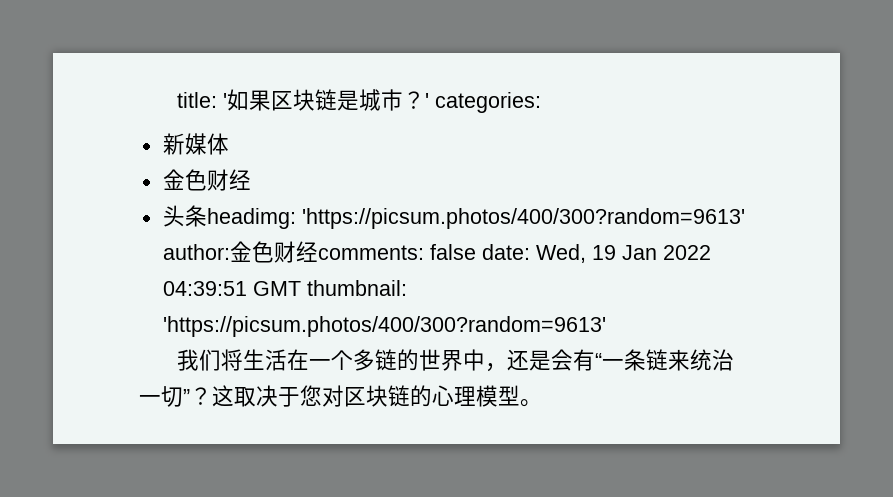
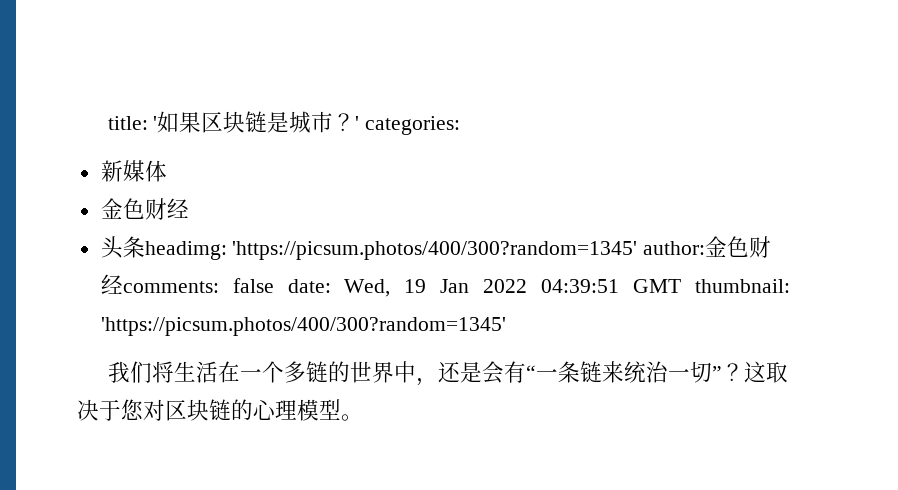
- 头条headimg: 'https://picsum.photos/400/300?random=9613' author:金色财经comments: false date: Wed, 19 Jan 2022 04:39:51 GMT thumbnail: 'https://picsum.photos/400/300?random=9613'
+ 头条headimg: 'https://picsum.photos/400/300?random=1345' author:金色财经comments: false date: Wed, 19 Jan 2022 04:39:51 GMT thumbnail: 'https://picsum.photos/400/300?random=1345'

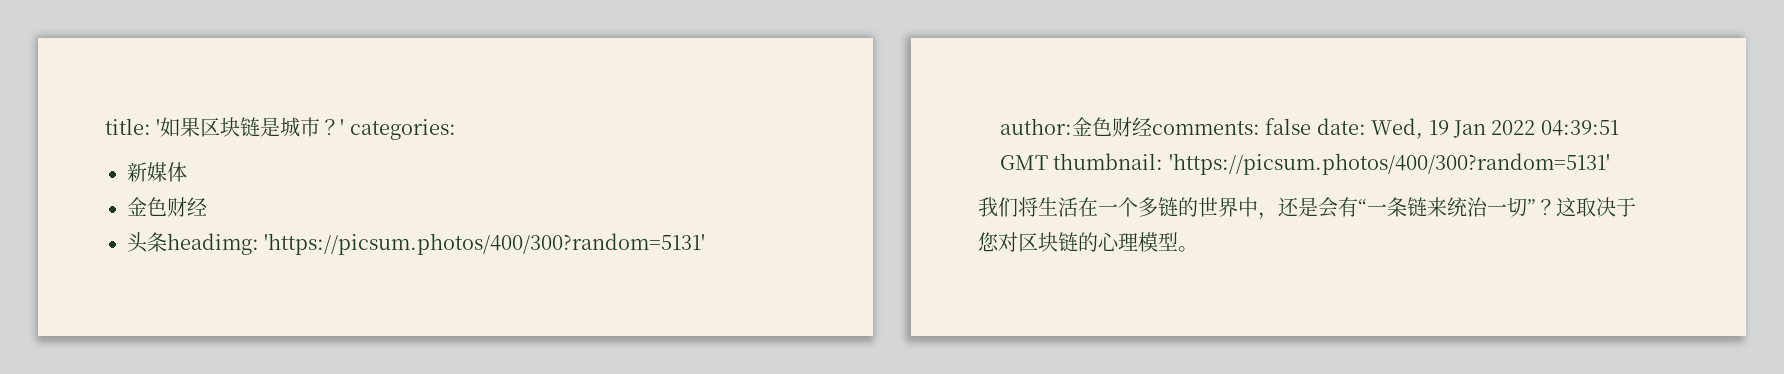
- 头条headimg: 'https://picsum.photos/400/300?random=1345' author:金色财经comments: false date: Wed, 19 Jan 2022 04:39:51 GMT thumbnail: 'https://picsum.photos/400/300?random=1345'
+ 头条headimg: 'https://picsum.photos/400/300?random=5131' author:金色财经comments: false date: Wed, 19 Jan 2022 04:39:51 GMT thumbnail: 'https://picsum.photos/400/300?random=5131'

